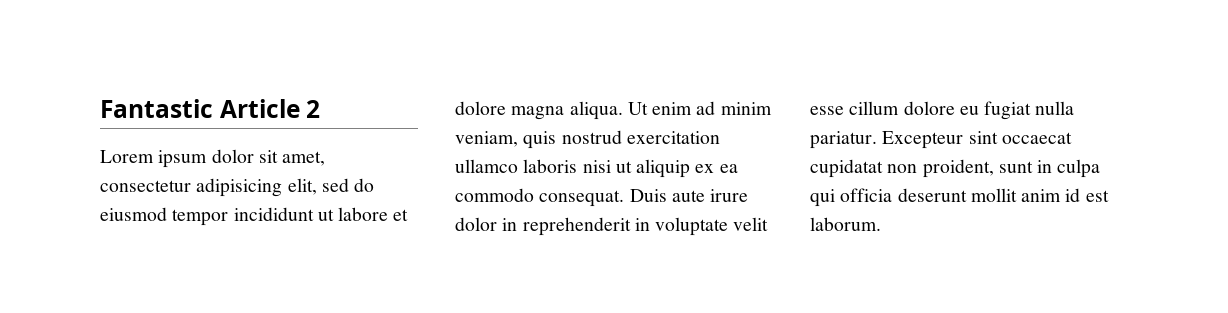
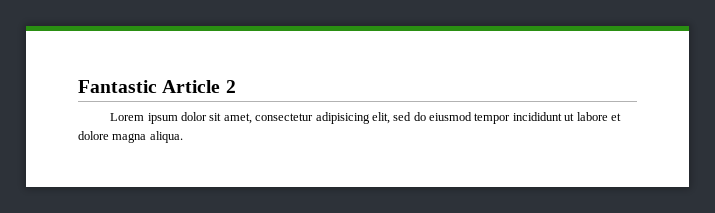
- Ut enim ad minim veniam, quis nostrud exercitation ullamco laboris nisi ut aliquip ex ea commodo consequat. Duis aute irure dolor in reprehenderit in voluptate velit esse cillum dolore eu fugiat nulla pariatur. Excepteur sint occaecat cupidatat non proident, sunt in culpa qui officia deserunt mollit anim id est laborum.

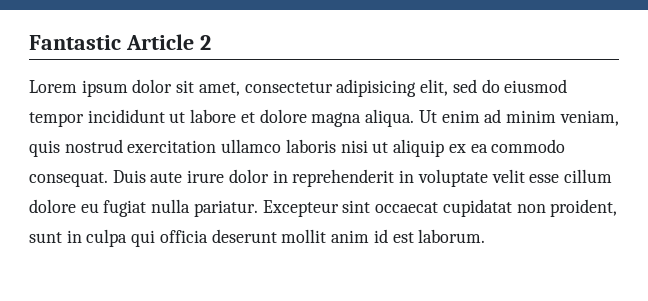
+ Ut enim ad minim veniam, quis nostrud exercitation ullamco laboris nisi ut aliquip ex ea commodo consequat. Duis aute irure dolor in reprehenderit in voluptate velit esse cillum dolore eu fugiat nulla pariatur. Excepteur sint occaecat cupidatat non proident, sunt in culpa qui officia deserunt mollit anim id est laborum.

